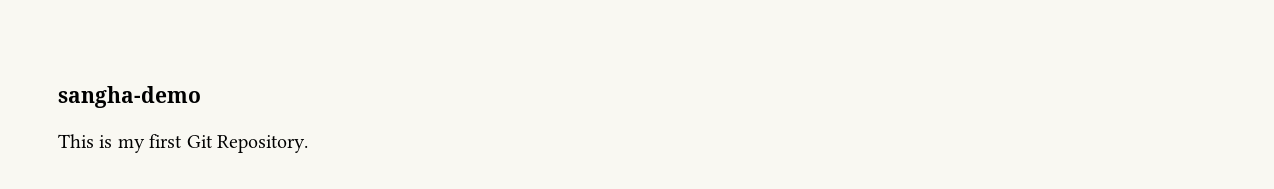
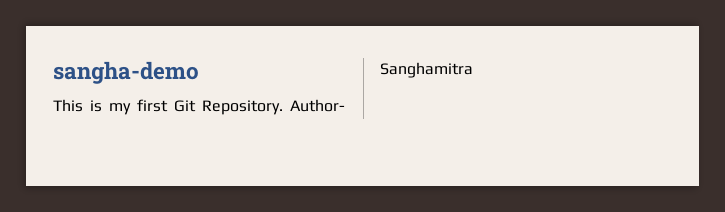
+ Author- Sanghamitra

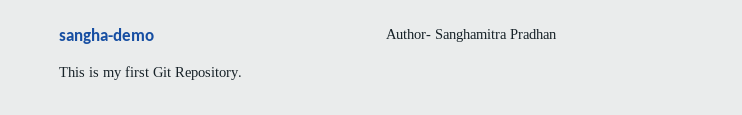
- This is my first Git Repository. Author- Sanghamitra
+ This is my first Git Repository.
+ Author- Sanghamitra Pradhan

